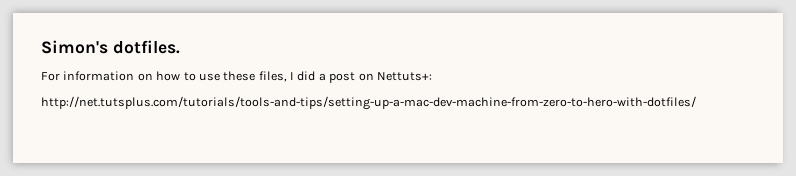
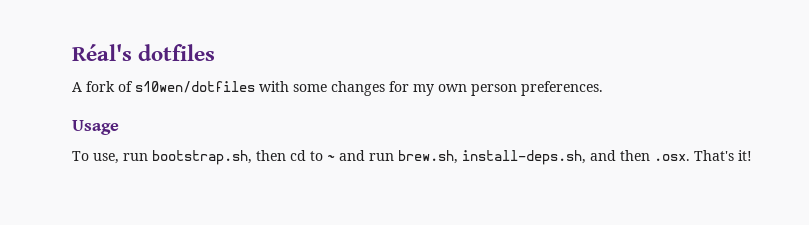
- Simon's dotfiles.
- For information on how to use these files, I did a post on Nettuts+:
- http://net.tutsplus.com/tutorials/tools-and-tips/setting-up-a-mac-dev-machine-from-zero-to-hero-with-dotfiles/
+ Réal's dotfiles
+ A fork of s10wen/dotfiles with some changes for my own person preferences.
+ Usage
+ To use, run bootstrap.sh, then cd to ~ and run brew.sh, install-deps.sh, and then .osx. That's it!

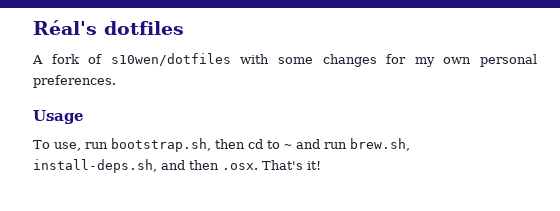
- A fork of s10wen/dotfiles with some changes for my own person preferences.
+ A fork of s10wen/dotfiles with some changes for my own personal preferences.

